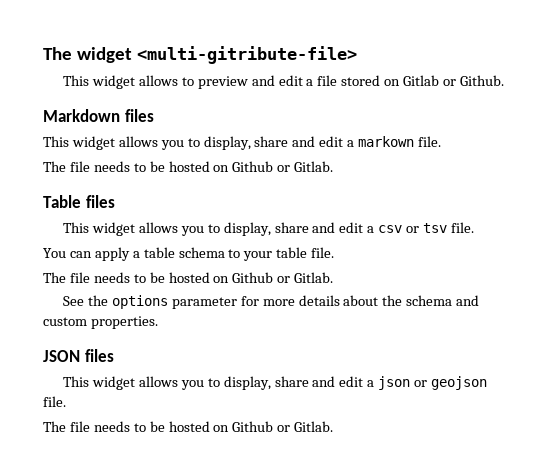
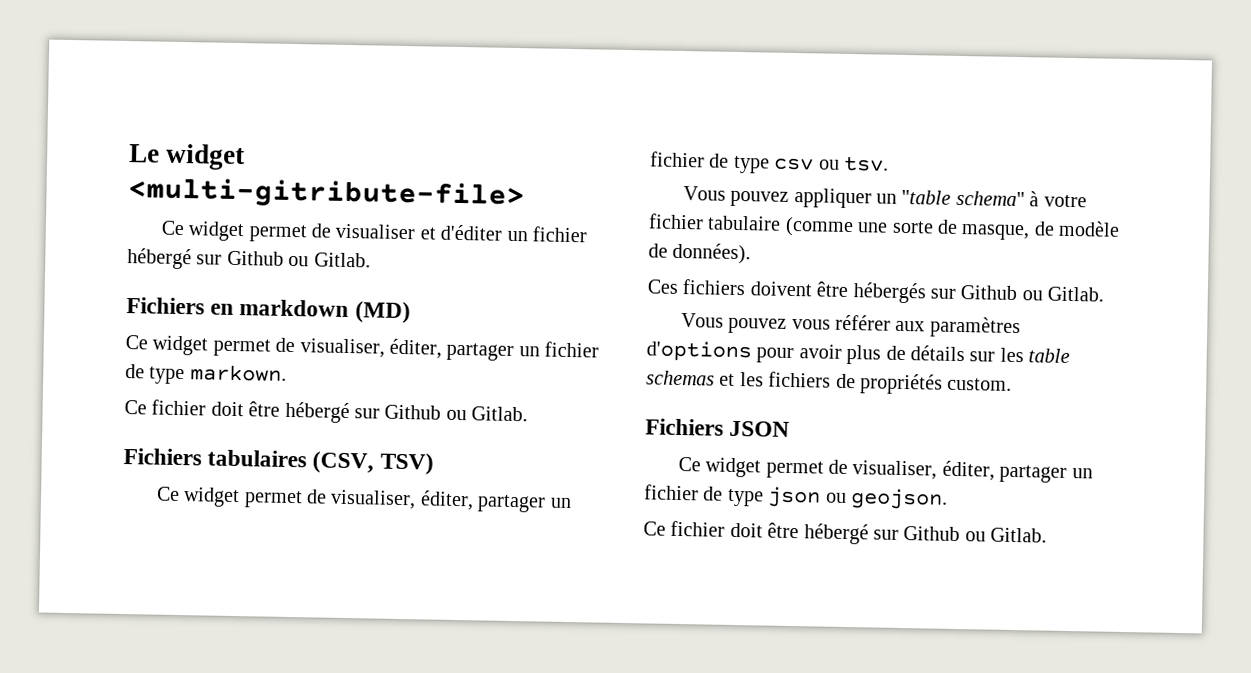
- The widget <multi-gitribute-file>
+ Le widget <multi-gitribute-file>
- This widget allows to preview and edit a file stored on Gitlab or Github.
- Markdown files
- This widget allows you to display, share and edit a markown file.
- The file needs to be hosted on Github or Gitlab.
- Table files
- This widget allows you to display, share and edit a csv or tsv file.
- You can apply a table schema to your table file.
- The file needs to be hosted on Github or Gitlab.
- See the options parameter for more details about the schema and custom properties.
- JSON files
- This widget allows you to display, share and edit a json or geojson file.
- The file needs to be hosted on Github or Gitlab.
+ Ce widget permet de visualiser et d'éditer un fichier hébergé sur Github ou Gitlab.
+ Fichiers en markdown (MD)
+ Ce widget permet de visualiser, éditer, partager un fichier de type markown.
+ Ce fichier doit être hébergé sur Github ou Gitlab.
+ Fichiers tabulaires (CSV, TSV)
+ Ce widget permet de visualiser, éditer, partager un fichier de type csv ou tsv.
+ Vous pouvez appliquer un "table schema" à votre fichier tabulaire (comme une sorte de masque, de modèle de données).
+ Ces fichiers doivent être hébergés sur Github ou Gitlab.
+ Vous pouvez vous référer aux paramètres d'options pour avoir plus de détails sur les table schemas et les fichiers de propriétés custom.
+ Fichiers JSON
+ Ce widget permet de visualiser, éditer, partager un fichier de type json ou geojson.
+ Ce fichier doit être hébergé sur Github ou Gitlab.

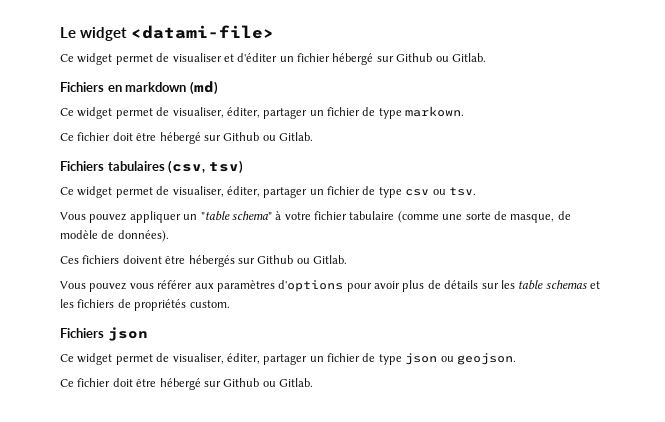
- Le widget <multi-gitribute-file>
+ Le widget <datami-file>
- Fichiers en markdown (MD)
+ Fichiers en markdown (md)
- Fichiers tabulaires (CSV, TSV)
+ Fichiers tabulaires (csv, tsv)
- Fichiers JSON
+ Fichiers json

